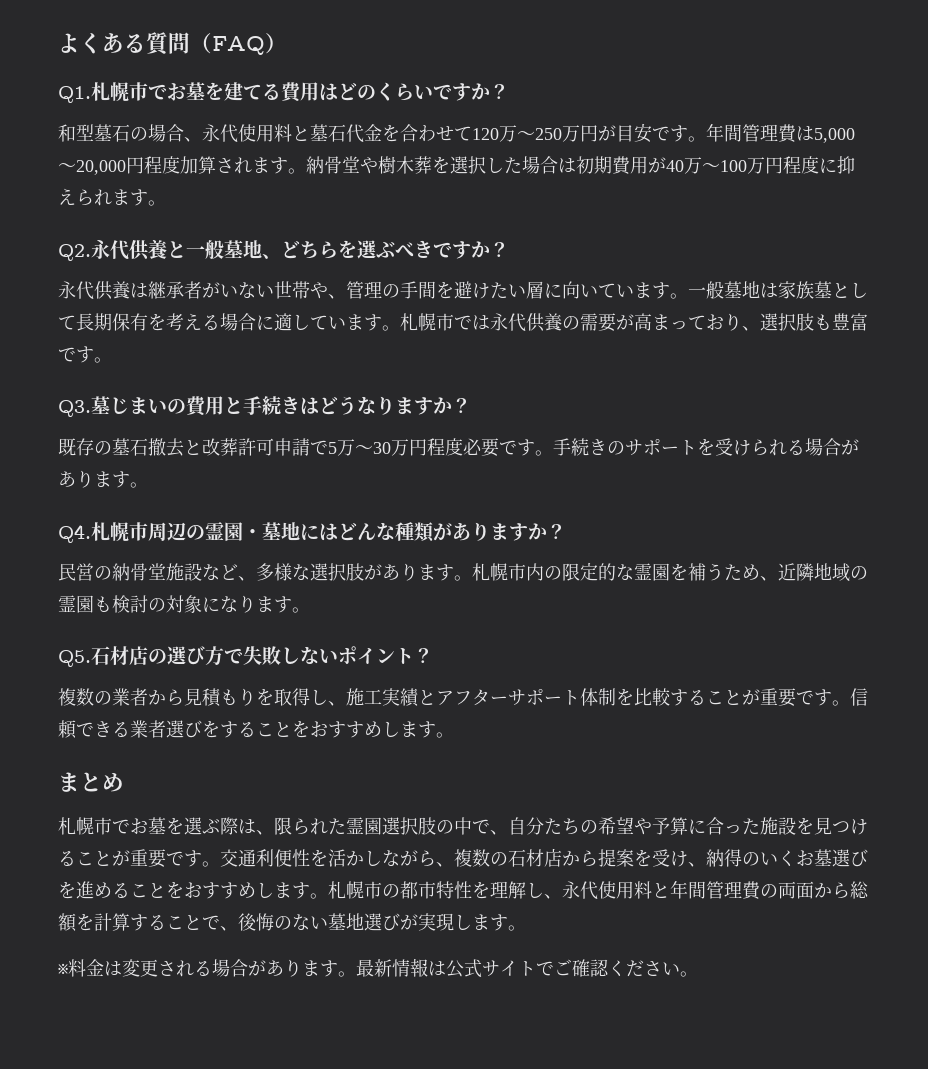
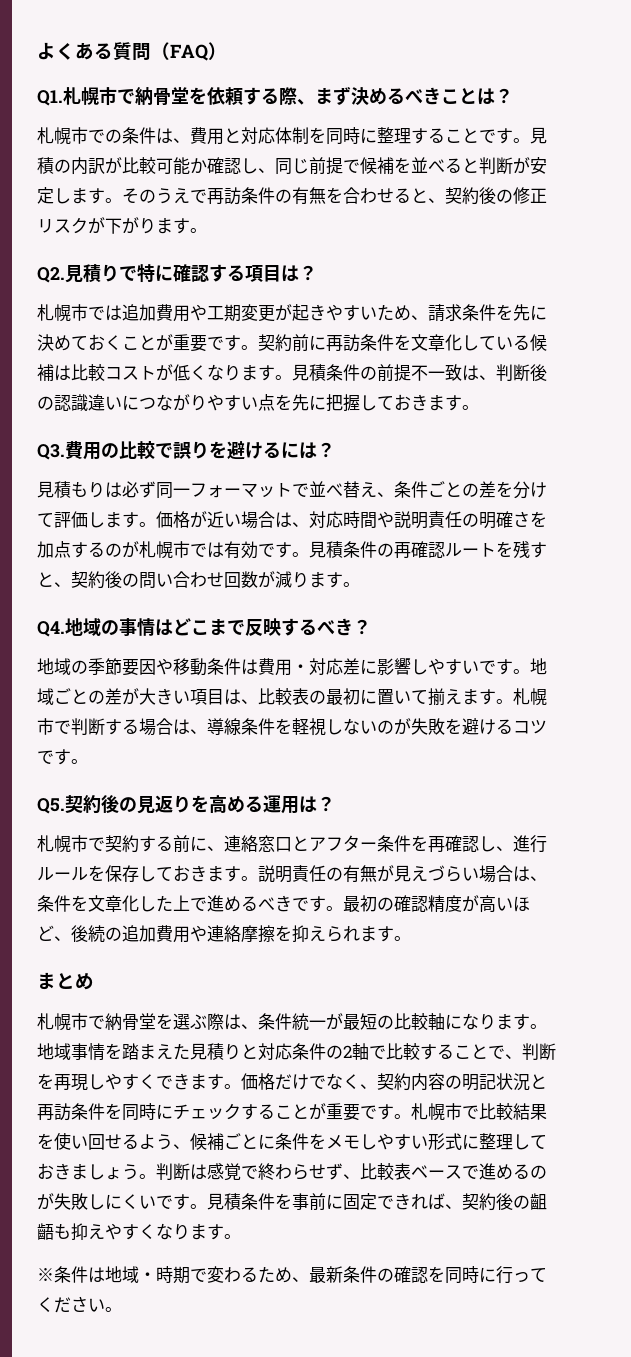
- Q1.札幌市でお墓を建てる費用はどのくらいですか？
- 和型墓石の場合、永代使用料と墓石代金を合わせて120万〜250万円が目安です。年間管理費は5,000〜20,000円程度加算されます。納骨堂や樹木葬を選択した場合は初期費用が40万〜100万円程度に抑えられます。
- Q2.永代供養と一般墓地、どちらを選ぶべきですか？
- 永代供養は継承者がいない世帯や、管理の手間を避けたい層に向いています。一般墓地は家族墓として長期保有を考える場合に適しています。札幌市では永代供養の需要が高まっており、選択肢も豊富です。
- Q3.墓じまいの費用と手続きはどうなりますか？
- 既存の墓石撤去と改葬許可申請で5万〜30万円程度必要です。手続きのサポートを受けられる場合があります。
- Q4.札幌市周辺の霊園・墓地にはどんな種類がありますか？
- 民営の納骨堂施設など、多様な選択肢があります。札幌市内の限定的な霊園を補うため、近隣地域の霊園も検討の対象になります。
- Q5.石材店の選び方で失敗しないポイント？
- 複数の業者から見積もりを取得し、施工実績とアフターサポート体制を比較することが重要です。信頼できる業者選びをすることをおすすめします。
+ Q1.札幌市で納骨堂を依頼する際、まず決めるべきことは？
+ 札幌市での条件は、費用と対応体制を同時に整理することです。見積の内訳が比較可能か確認し、同じ前提で候補を並べると判断が安定します。そのうえで再訪条件の有無を合わせると、契約後の修正リスクが下がります。
+ Q2.見積りで特に確認する項目は？
+ 札幌市では追加費用や工期変更が起きやすいため、請求条件を先に決めておくことが重要です。契約前に再訪条件を文章化している候補は比較コストが低くなります。見積条件の前提不一致は、判断後の認識違いにつながりやすい点を先に把握しておきます。
+ Q3.費用の比較で誤りを避けるには？
+ 見積もりは必ず同一フォーマットで並べ替え、条件ごとの差を分けて評価します。価格が近い場合は、対応時間や説明責任の明確さを加点するのが札幌市では有効です。見積条件の再確認ルートを残すと、契約後の問い合わせ回数が減ります。
+ Q4.地域の事情はどこまで反映するべき？
+ 地域の季節要因や移動条件は費用・対応差に影響しやすいです。地域ごとの差が大きい項目は、比較表の最初に置いて揃えます。札幌市で判断する場合は、導線条件を軽視しないのが失敗を避けるコツです。
+ Q5.契約後の見返りを高める運用は？
+ 札幌市で契約する前に、連絡窓口とアフター条件を再確認し、進行ルールを保存しておきます。説明責任の有無が見えづらい場合は、条件を文章化した上で進めるべきです。最初の確認精度が高いほど、後続の追加費用や連絡摩擦を抑えられます。
- 札幌市でお墓を選ぶ際は、限られた霊園選択肢の中で、自分たちの希望や予算に合った施設を見つけることが重要です。交通利便性を活かしながら、複数の石材店から提案を受け、納得のいくお墓選びを進めることをおすすめします。札幌市の都市特性を理解し、永代使用料と年間管理費の両面から総額を計算することで、後悔のない墓地選びが実現します。
- ※料金は変更される場合があります。最新情報は公式サイトでご確認ください。
+ 札幌市で納骨堂を選ぶ際は、条件統一が最短の比較軸になります。地域事情を踏まえた見積りと対応条件の2軸で比較することで、判断を再現しやすくできます。価格だけでなく、契約内容の明記状況と再訪条件を同時にチェックすることが重要です。札幌市で比較結果を使い回せるよう、候補ごとに条件をメモしやすい形式に整理しておきましょう。判断は感覚で終わらせず、比較表ベースで進めるのが失敗しにくいです。見積条件を事前に固定できれば、契約後の齟齬も抑えやすくなります。
+ ※条件は地域・時期で変わるため、最新条件の確認を同時に行ってください。

